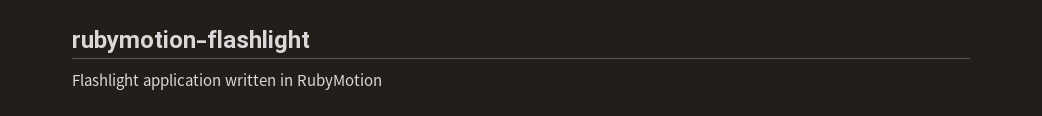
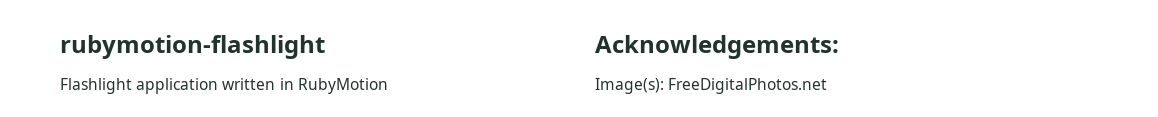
+ Acknowledgements:
+ Image(s): FreeDigitalPhotos.net

